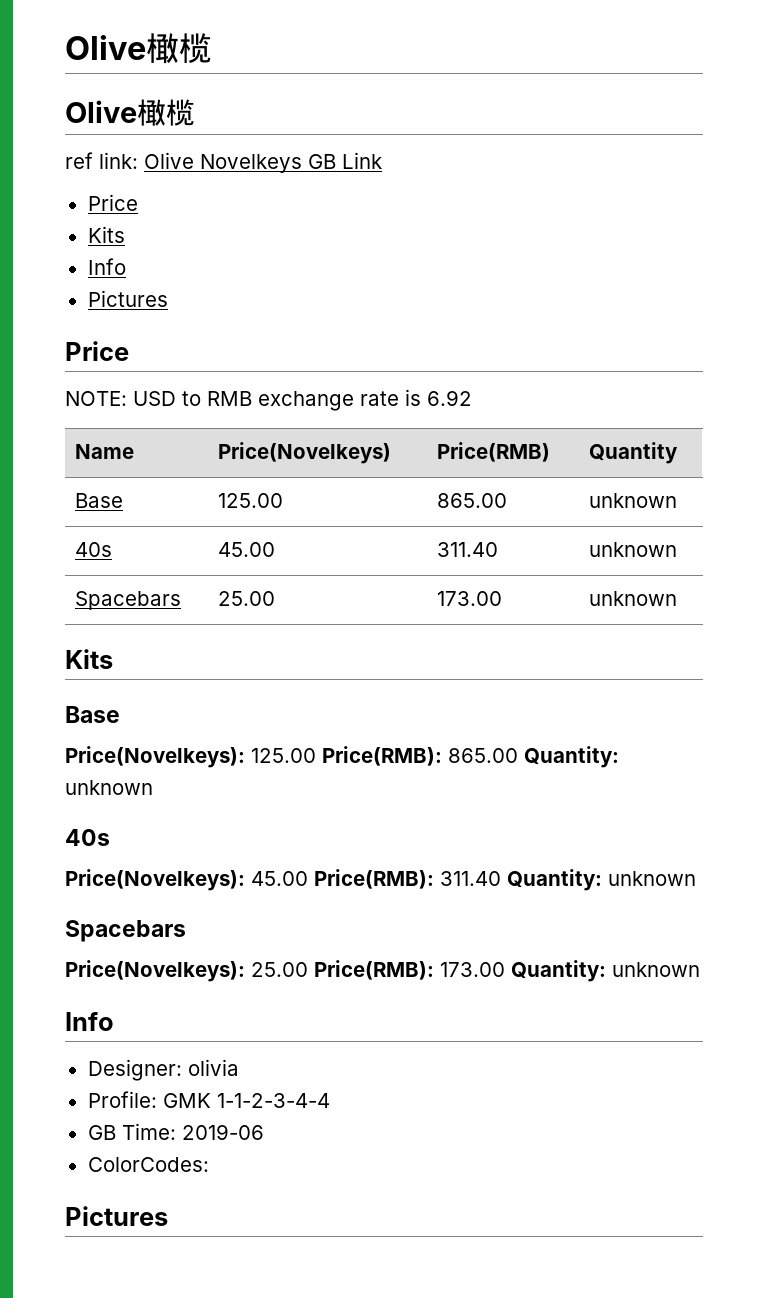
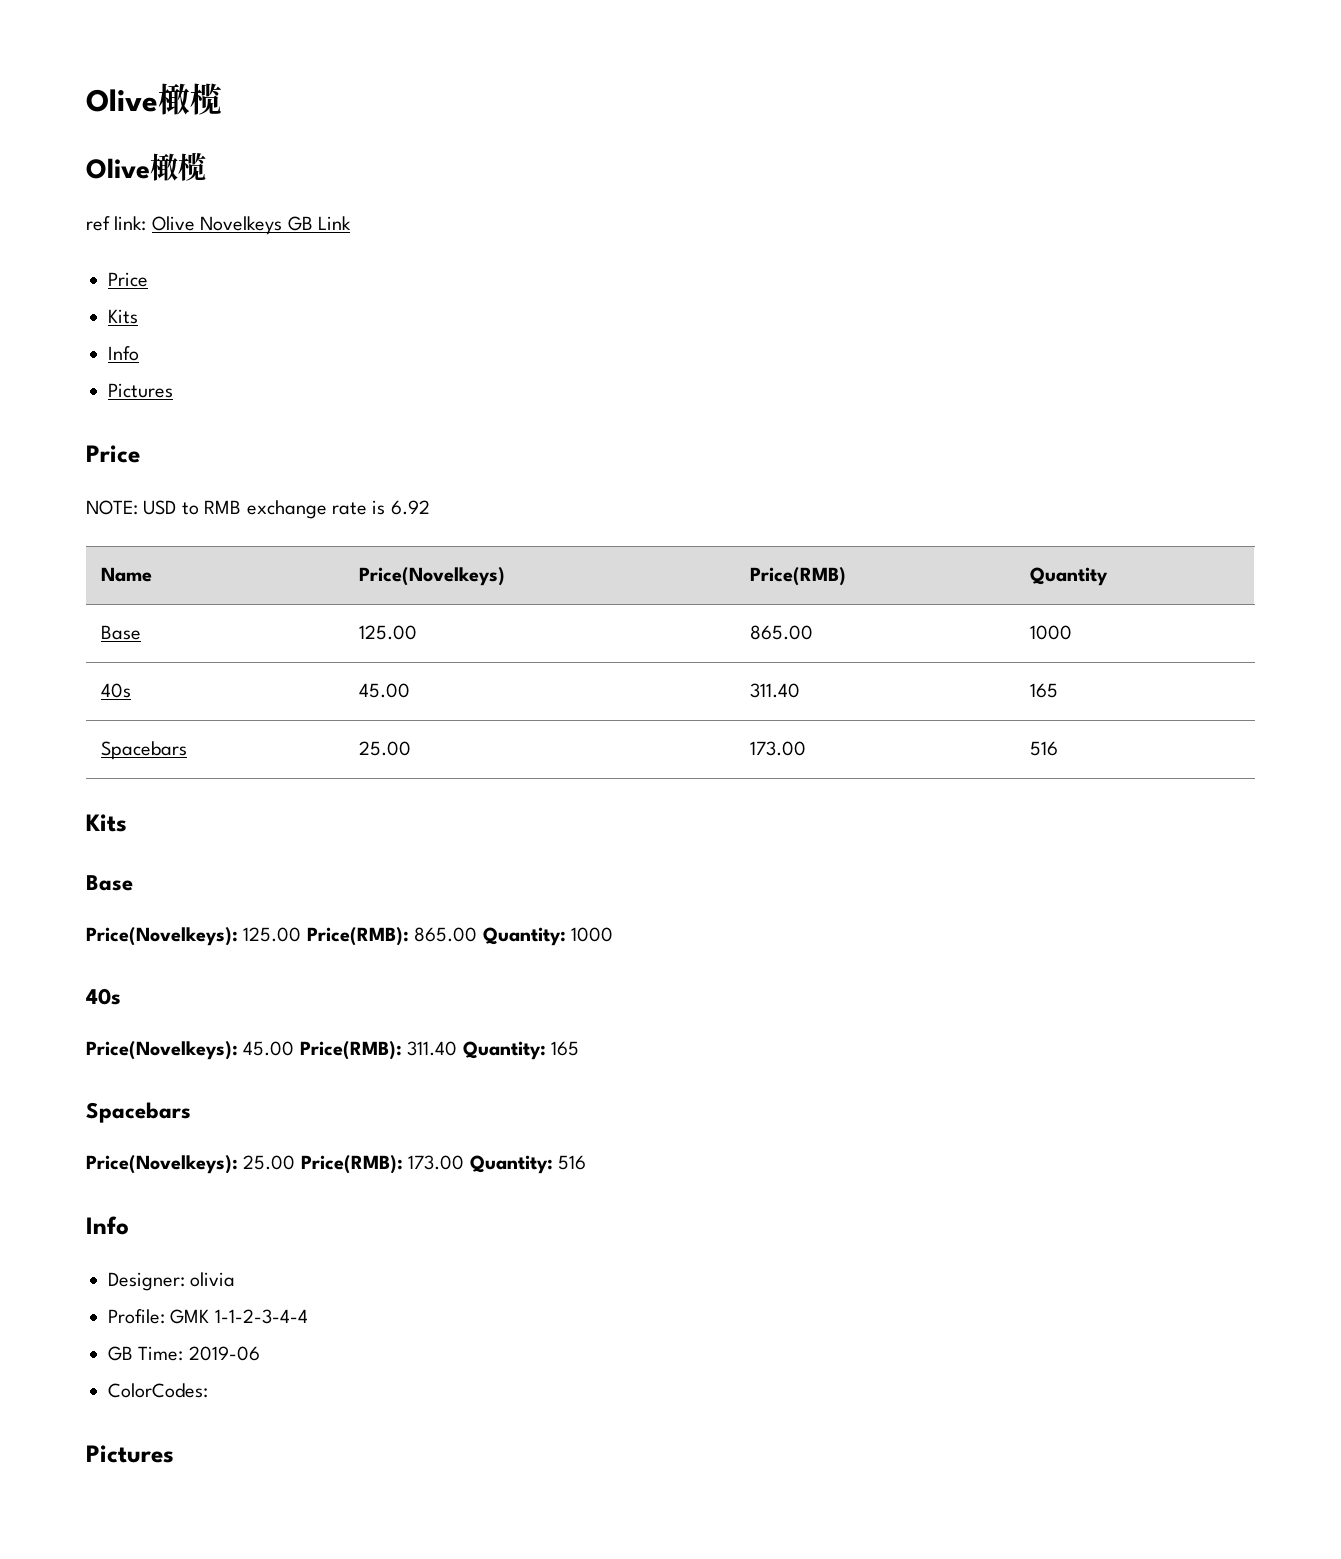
- Base | 125.00 | 865.00 | unknown
+ Base | 125.00 | 865.00 | 1000
- 40s | 45.00 | 311.40 | unknown
+ 40s | 45.00 | 311.40 | 165
- Spacebars | 25.00 | 173.00 | unknown
+ Spacebars | 25.00 | 173.00 | 516
- Price(Novelkeys): 125.00 Price(RMB): 865.00 Quantity: unknown
+ Price(Novelkeys): 125.00 Price(RMB): 865.00 Quantity: 1000
- Price(Novelkeys): 45.00 Price(RMB): 311.40 Quantity: unknown
+ Price(Novelkeys): 45.00 Price(RMB): 311.40 Quantity: 165
- Price(Novelkeys): 25.00 Price(RMB): 173.00 Quantity: unknown
+ Price(Novelkeys): 25.00 Price(RMB): 173.00 Quantity: 516

